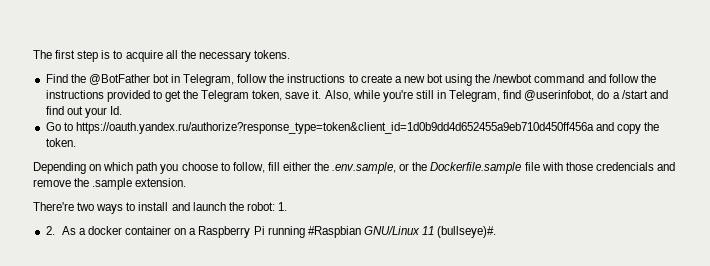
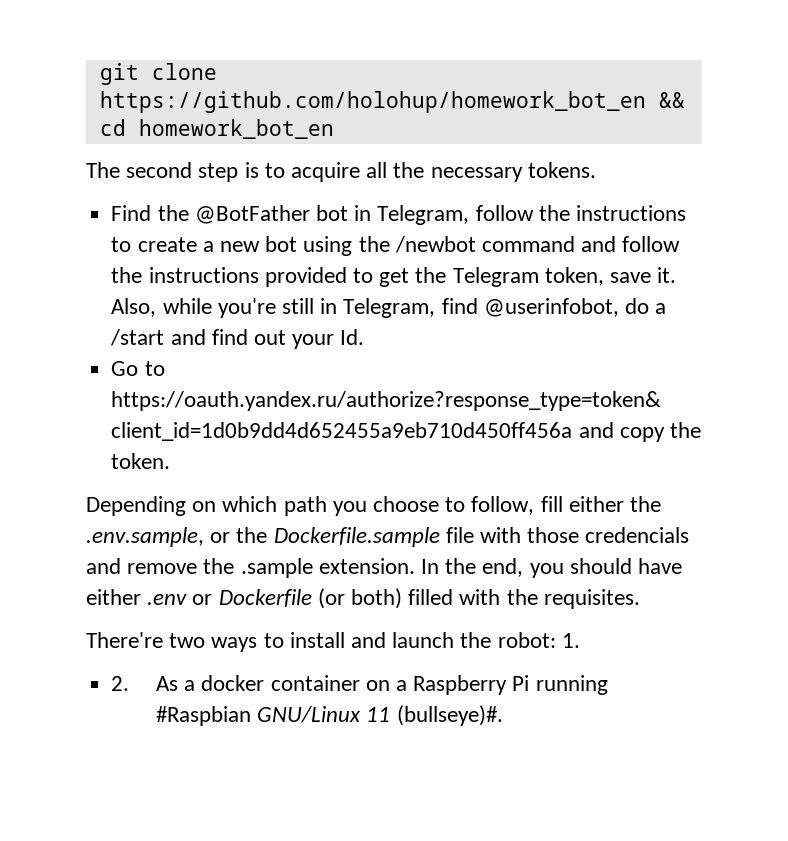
- The first step is to acquire all the necessary tokens.
+ git clone https://github.com/holohup/homework_bot_en && cd homework_bot_en
+ The second step is to acquire all the necessary tokens.
+ In the end, you should have either .env or Dockerfile (or both) filled with the requisites.

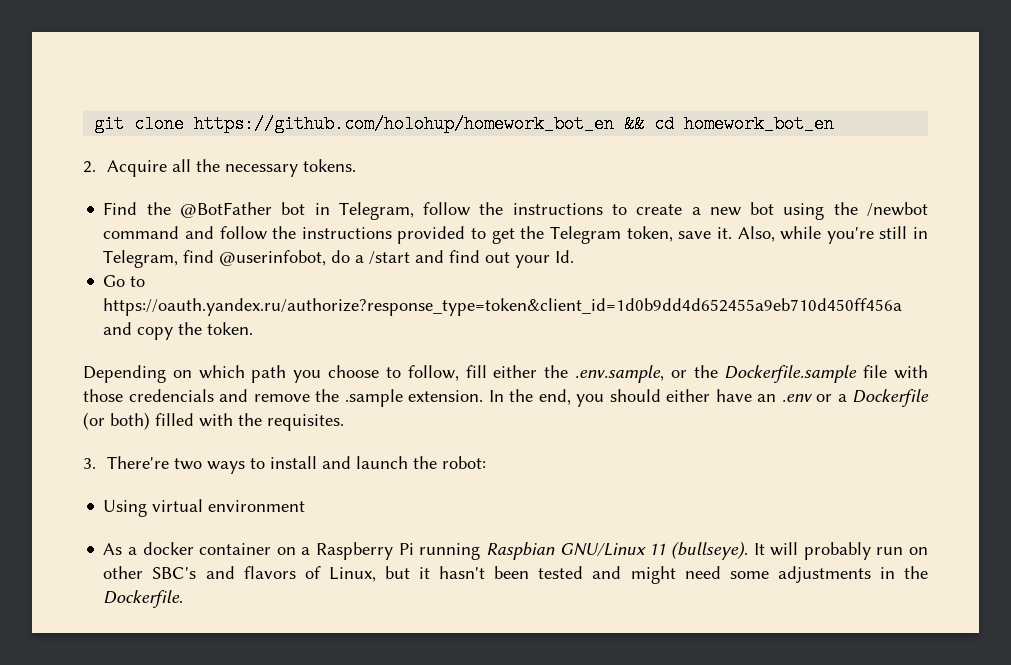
- The second step is to acquire all the necessary tokens.
+ 2. Acquire all the necessary tokens.
- In the end, you should have either .env or Dockerfile (or both) filled with the requisites.
+ In the end, you should either have an .env or a Dockerfile (or both) filled with the requisites.
- There're two ways to install and launch the robot: 1.
- 2. As a docker container on a Raspberry Pi running #Raspbian GNU/Linux 11 (bullseye)#.
+ 3. There're two ways to install and launch the robot:
+ Using virtual environment
+ As a docker container on a Raspberry Pi running Raspbian GNU/Linux 11 (bullseye). It will probably run on other SBC's and flavors of Linux, but it hasn't been tested and might need some adjustments in the Dockerfile.

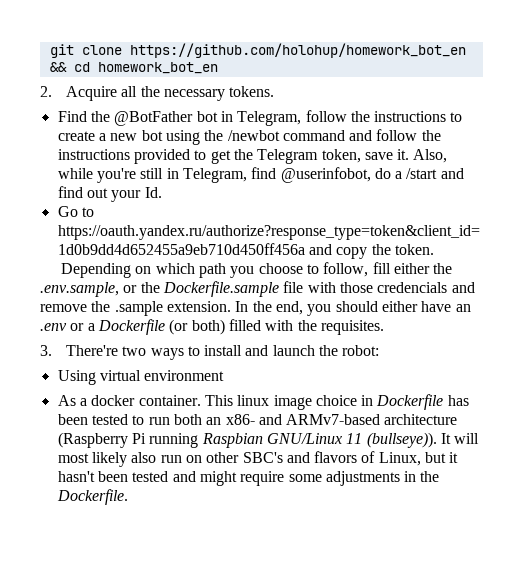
- As a docker container on a Raspberry Pi running Raspbian GNU/Linux 11 (bullseye).
+ As a docker container. This linux image choice in Dockerfile has been tested to run both an x86- and ARMv7-based architecture (Raspberry Pi running Raspbian GNU/Linux 11 (bullseye)).
- It will probably run on other SBC's and flavors of Linux, but it hasn't been tested and might need some adjustments in the Dockerfile.
+ It will most likely also run on other SBC's and flavors of Linux, but it hasn't been tested and might require some adjustments in the Dockerfile.

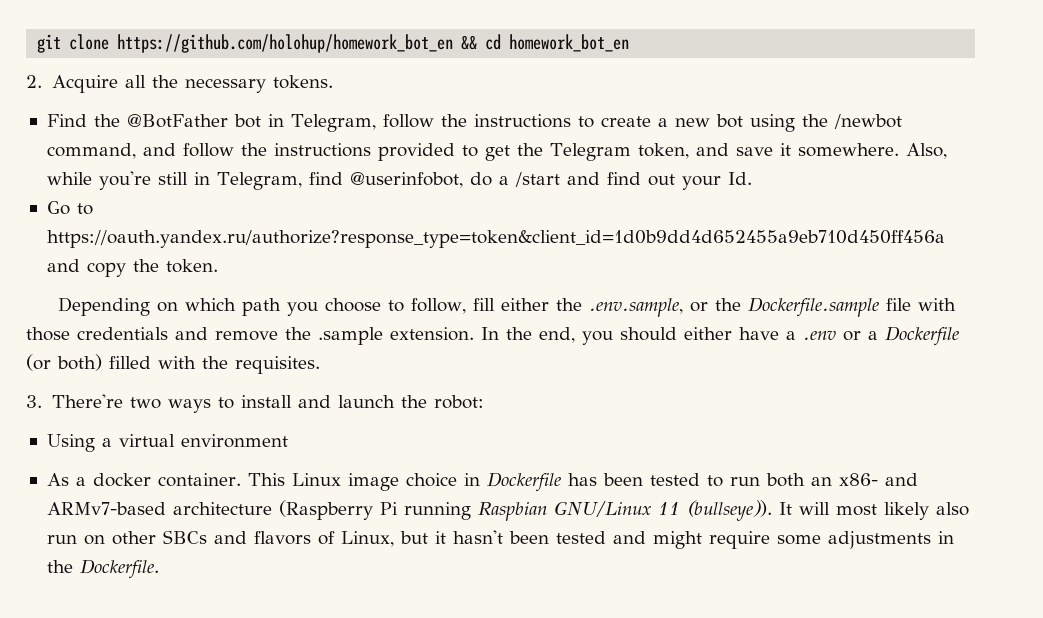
- Find the @BotFather bot in Telegram, follow the instructions to create a new bot using the /newbot command and follow the instructions provided to get the Telegram token, save it.
+ Find the @BotFather bot in Telegram, follow the instructions to create a new bot using the /newbot command, and follow the instructions provided to get the Telegram token, and save it somewhere.
- Depending on which path you choose to follow, fill either the .env.sample, or the Dockerfile.sample file with those credencials and remove the .sample extension.
+ Depending on which path you choose to follow, fill either the .env.sample, or the Dockerfile.sample file with those credentials and remove the .sample extension.
- In the end, you should either have an .env or a Dockerfile (or both) filled with the requisites.
+ In the end, you should either have a .env or a Dockerfile (or both) filled with the requisites.
- Using virtual environment
+ Using a virtual environment
- This linux image choice in Dockerfile has been tested to run both an x86- and ARMv7-based architecture (Raspberry Pi running Raspbian GNU/Linux 11 (bullseye)).
+ This Linux image choice in Dockerfile has been tested to run both an x86- and ARMv7-based architecture (Raspberry Pi running Raspbian GNU/Linux 11 (bullseye)).
- It will most likely also run on other SBC's and flavors of Linux, but it hasn't been tested and might require some adjustments in the Dockerfile.
+ It will most likely also run on other SBCs and flavors of Linux, but it hasn't been tested and might require some adjustments in the Dockerfile.

